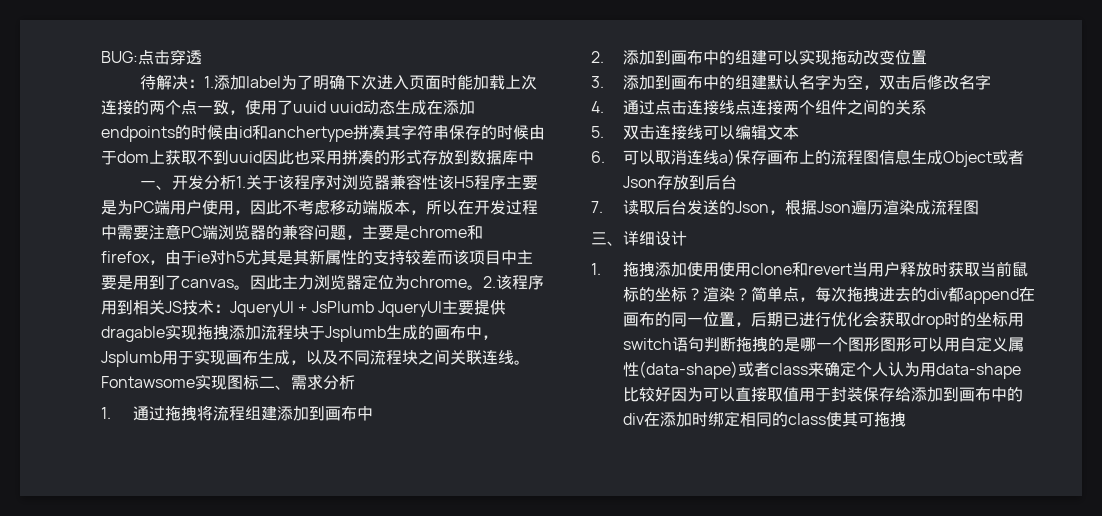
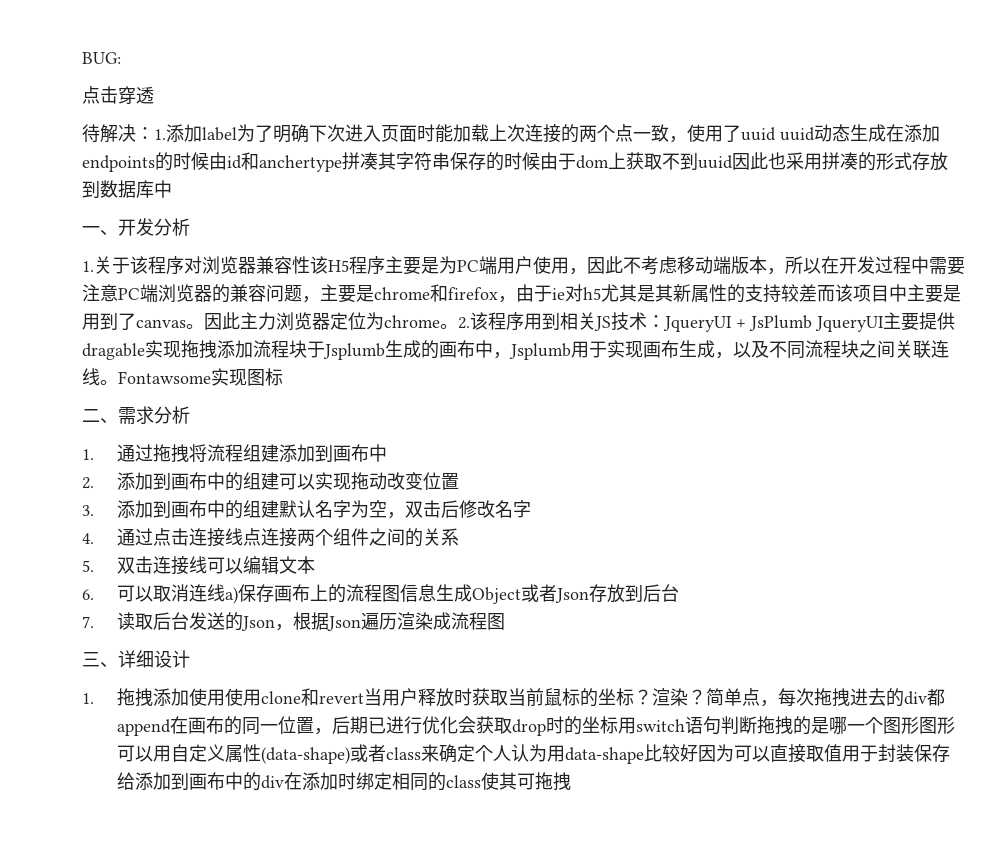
- BUG:点击穿透
+ BUG:
+ 点击穿透
- 一、开发分析1.关于该程序对浏览器兼容性该H5程序主要是为PC端用户使用，因此不考虑移动端版本，所以在开发过程中需要注意PC端浏览器的兼容问题，主要是chrome和firefox，由于ie对h5尤其是其新属性的支持较差而该项目中主要是用到了canvas。
+ 一、开发分析
+ 1.关于该程序对浏览器兼容性该H5程序主要是为PC端用户使用，因此不考虑移动端版本，所以在开发过程中需要注意PC端浏览器的兼容问题，主要是chrome和firefox，由于ie对h5尤其是其新属性的支持较差而该项目中主要是用到了canvas。
- Fontawsome实现图标二、需求分析
+ Fontawsome实现图标
+ 二、需求分析

